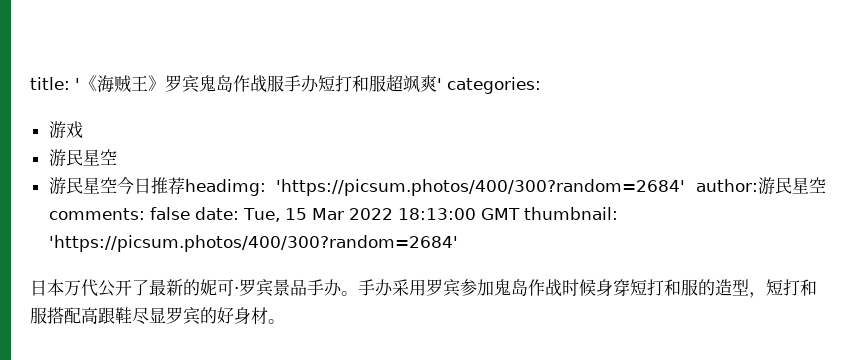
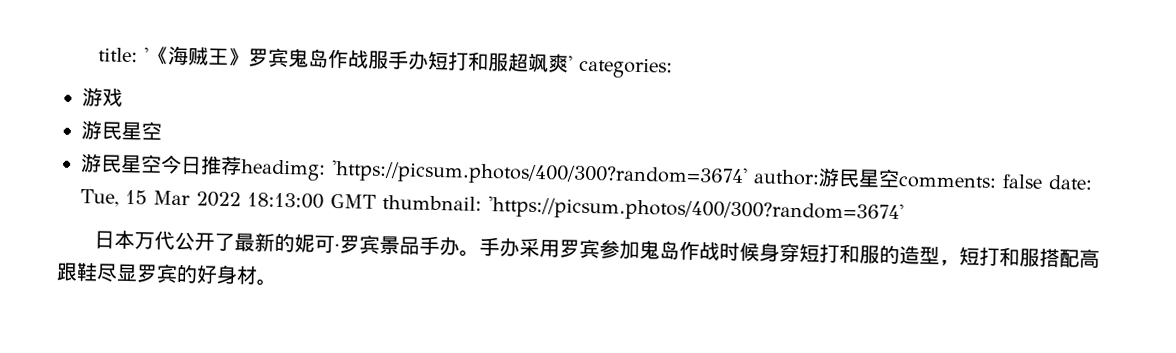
- 游民星空今日推荐headimg: 'https://picsum.photos/400/300?random=2684' author:游民星空comments: false date: Tue, 15 Mar 2022 18:13:00 GMT thumbnail: 'https://picsum.photos/400/300?random=2684'
+ 游民星空今日推荐headimg: 'https://picsum.photos/400/300?random=3674' author:游民星空comments: false date: Tue, 15 Mar 2022 18:13:00 GMT thumbnail: 'https://picsum.photos/400/300?random=3674'

